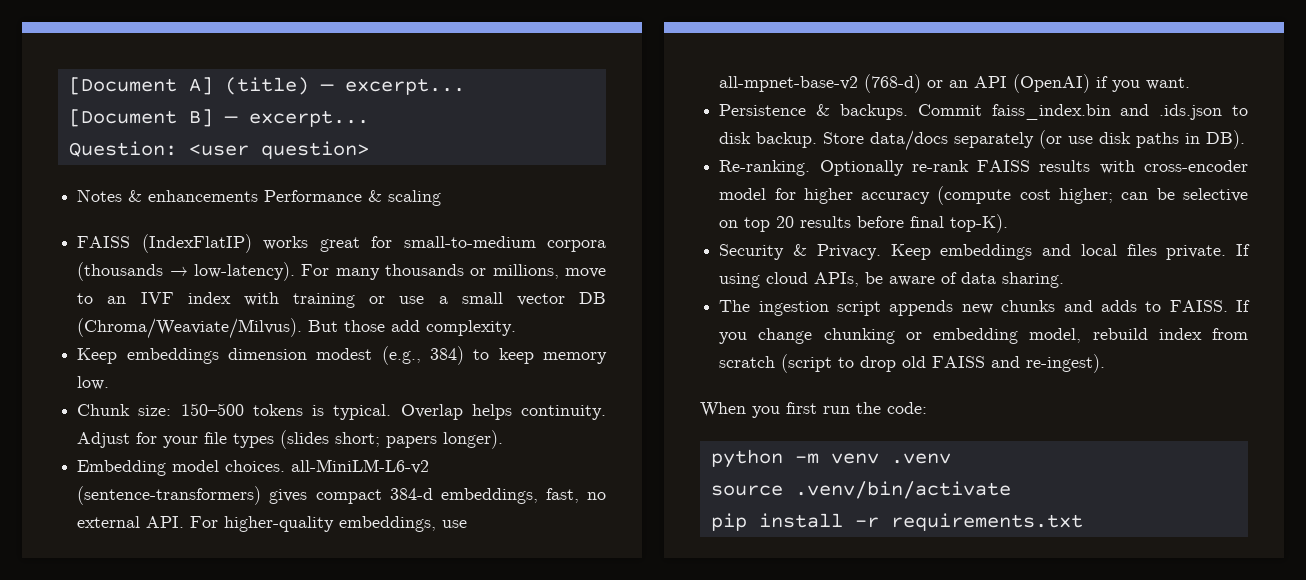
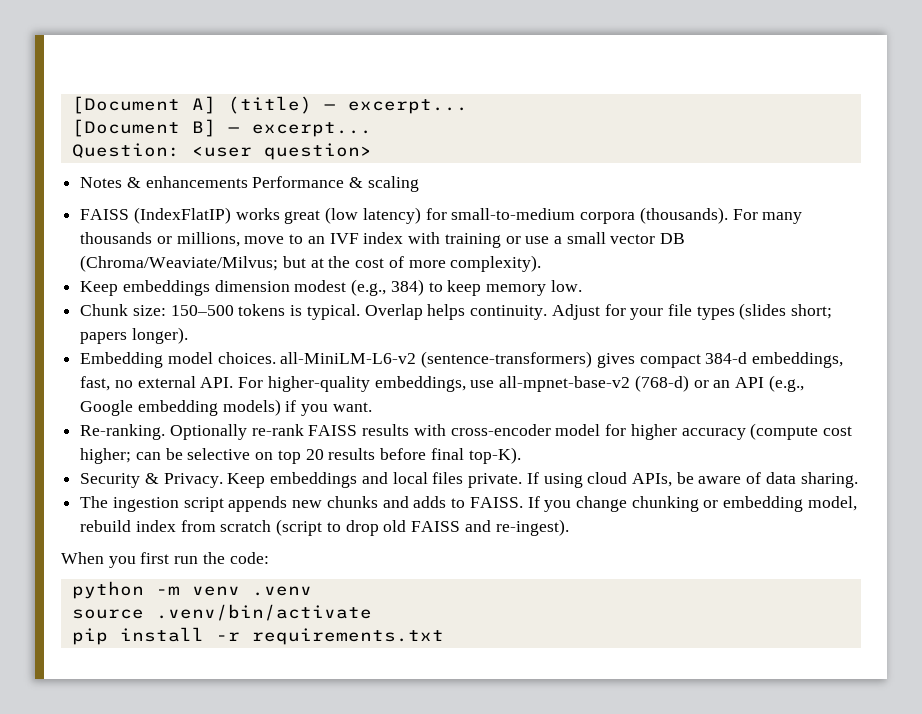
- FAISS (IndexFlatIP) works great for small-to-medium corpora (thousands → low-latency).
+ FAISS (IndexFlatIP) works great (low latency) for small-to-medium corpora (thousands).
- For many thousands or millions, move to an IVF index with training or use a small vector DB (Chroma/Weaviate/Milvus). But those add complexity.
+ For many thousands or millions, move to an IVF index with training or use a small vector DB (Chroma/Weaviate/Milvus; but at the cost of more complexity).
- Embedding model choices. all-MiniLM-L6-v2 (sentence-transformers) gives compact 384-d embeddings, fast, no external API. For higher-quality embeddings, use all-mpnet-base-v2 (768-d) or an API (OpenAI) if you want.
+ Embedding model choices. all-MiniLM-L6-v2 (sentence-transformers) gives compact 384-d embeddings, fast, no external API. For higher-quality embeddings, use all-mpnet-base-v2 (768-d) or an API (e.g., Google embedding models) if you want.
- Persistence & backups. Commit faiss_index.bin and .ids.json to disk backup. Store data/docs separately (or use disk paths in DB).

